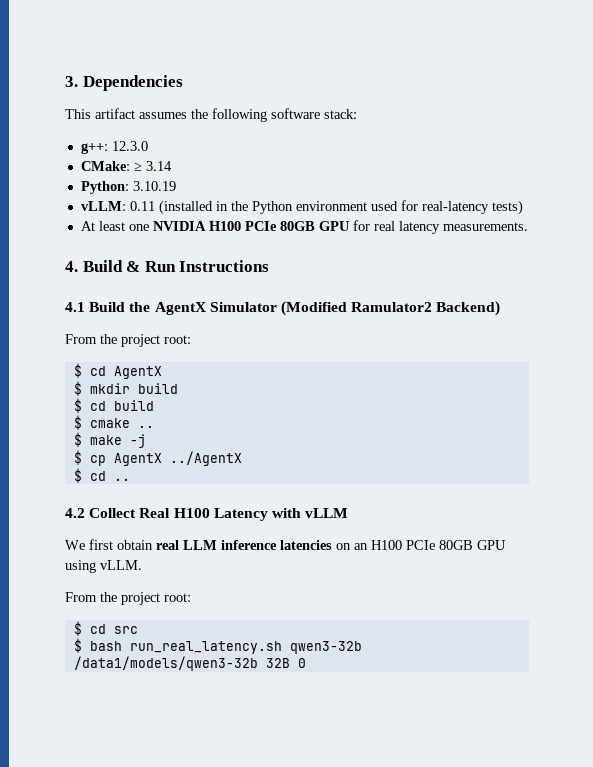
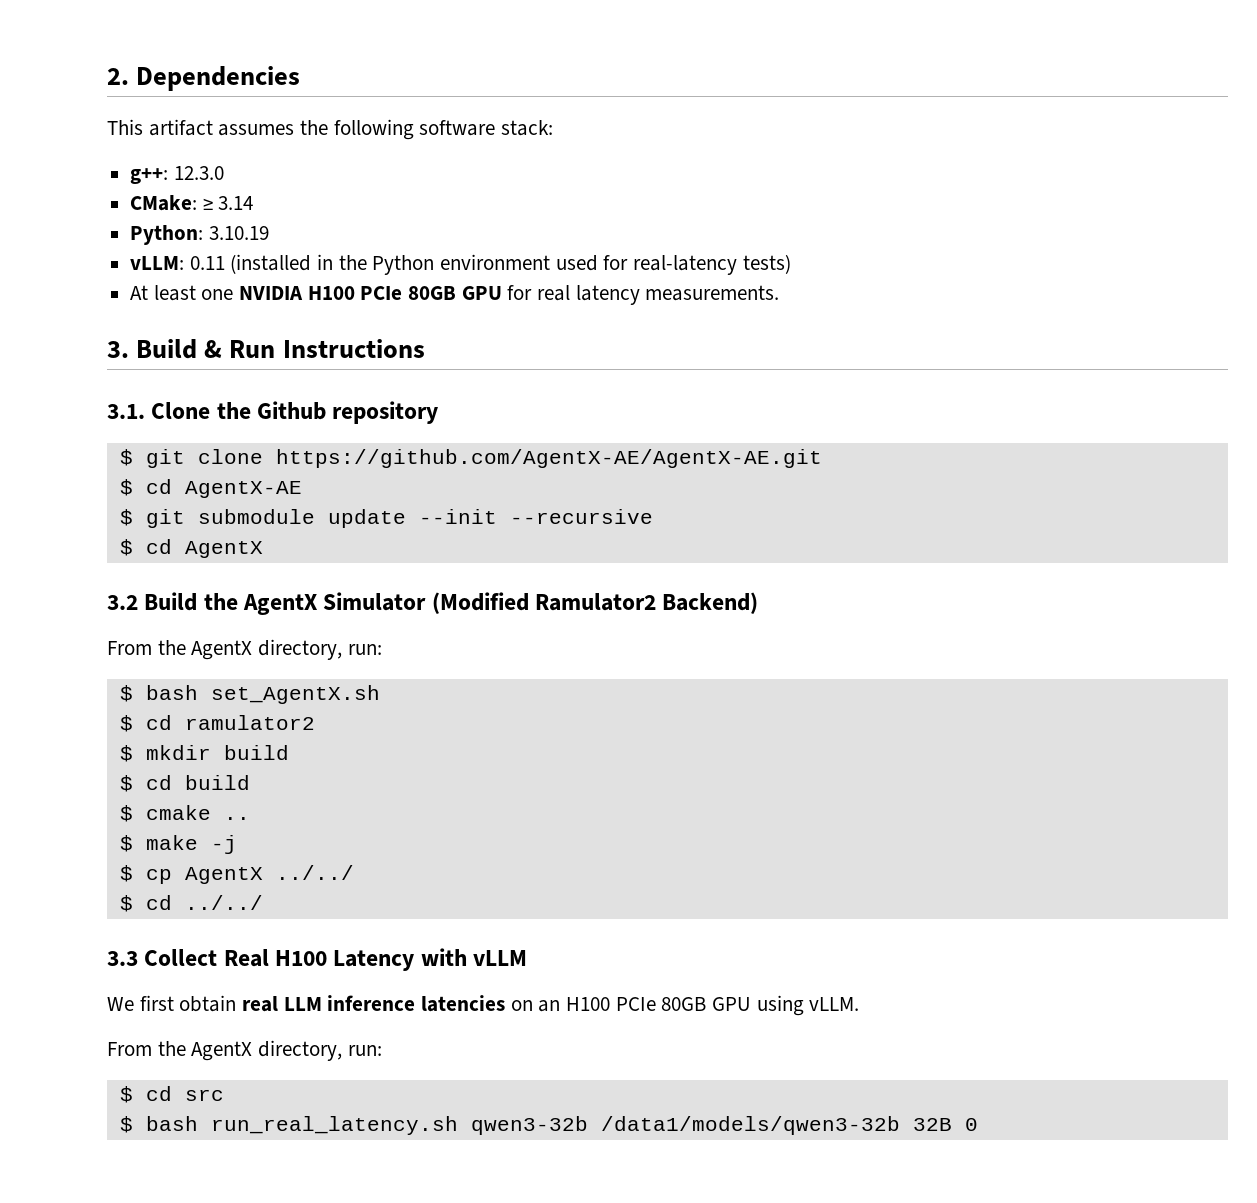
- 3. Dependencies
+ 2. Dependencies
- 4. Build & Run Instructions
+ 3. Build & Run Instructions
- 4.1 Build the AgentX Simulator (Modified Ramulator2 Backend)
- From the project root:
+ 3.1. Clone the Github repository
+ $ git clone https://github.com/AgentX-AE/AgentX-AE.git
+ $ cd AgentX-AE
+ $ git submodule update --init --recursive
  $ cd AgentX
+ 3.2 Build the AgentX Simulator (Modified Ramulator2 Backend)
+ From the AgentX directory, run:
+ $ bash set_AgentX.sh
+ $ cd ramulator2
- $ cp AgentX ../AgentX
- $ cd ..
- 4.2 Collect Real H100 Latency with vLLM
+ $ cp AgentX ../../
+ $ cd ../../
+ 3.3 Collect Real H100 Latency with vLLM
  We first obtain real LLM inference latencies on an H100 PCIe 80GB GPU using vLLM.
- From the project root:
+ From the AgentX directory, run:

